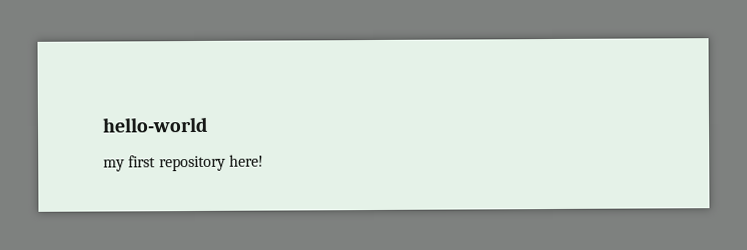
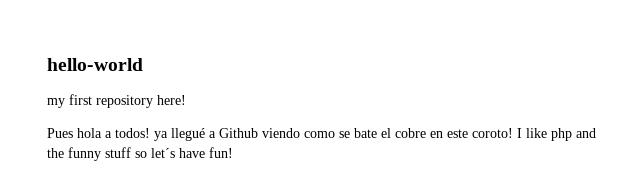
+ Pues hola a todos! ya llegué a Github viendo como se bate el cobre en este coroto! I like php and the funny stuff so let´s have fun!

